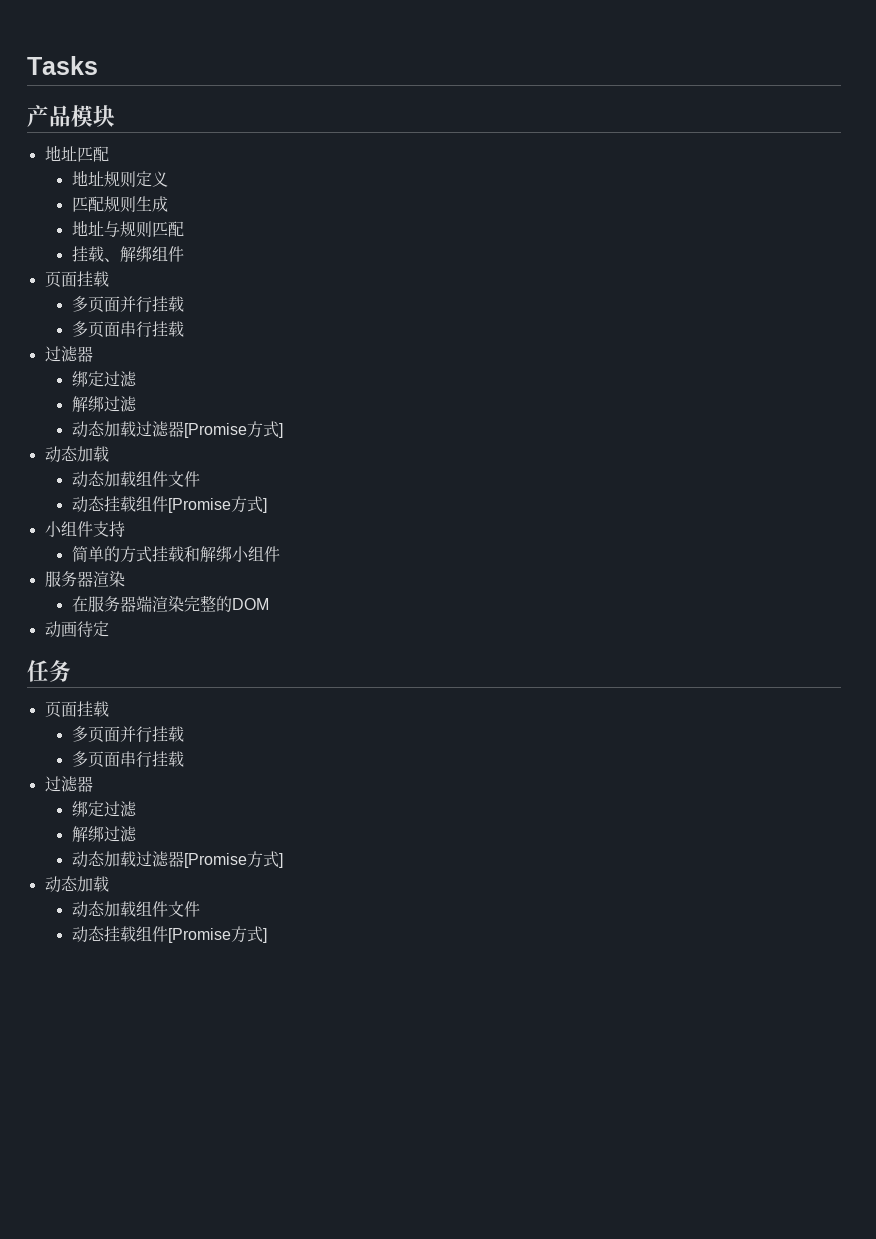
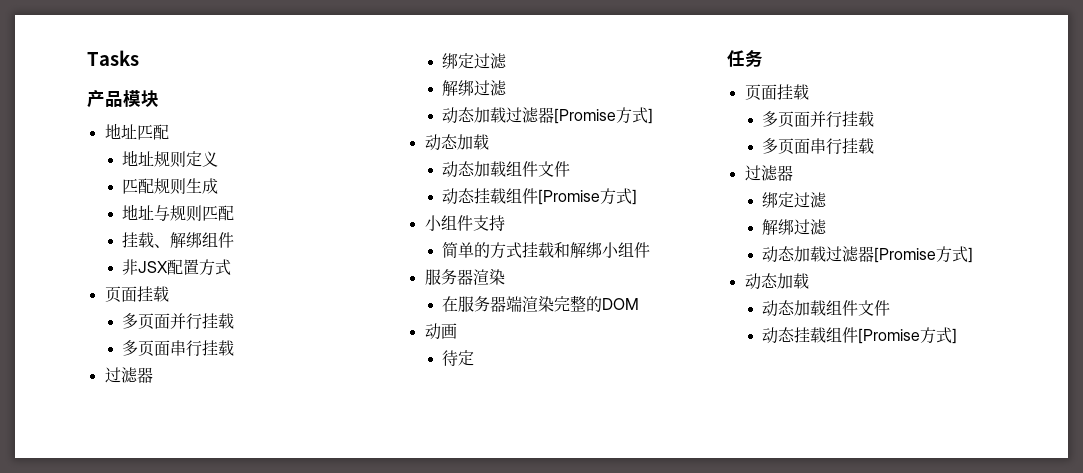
+ 非JSX配置方式
- 动画待定
+ 动画
+ 待定

